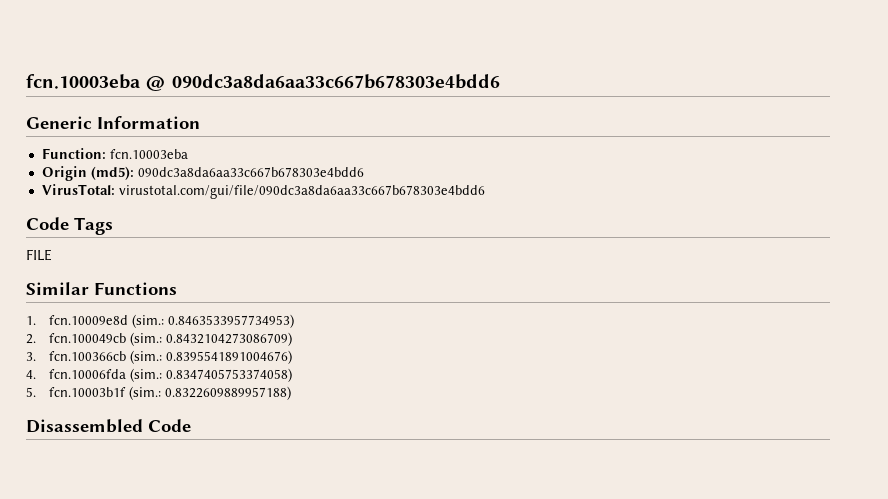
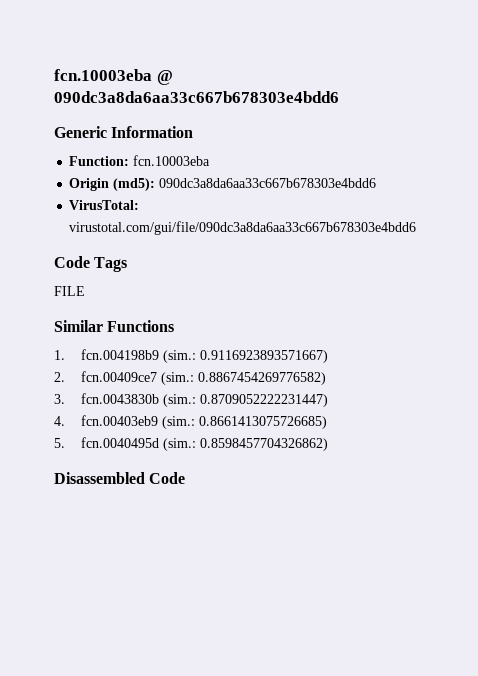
- 1. fcn.10009e8d (sim.: 0.8463533957734953)
- 2. fcn.100049cb (sim.: 0.8432104273086709)
- 3. fcn.100366cb (sim.: 0.8395541891004676)
- 4. fcn.10006fda (sim.: 0.8347405753374058)
- 5. fcn.10003b1f (sim.: 0.8322609889957188)
+ 1. fcn.004198b9 (sim.: 0.9116923893571667)
+ 2. fcn.00409ce7 (sim.: 0.8867454269776582)
+ 3. fcn.0043830b (sim.: 0.8709052222231447)
+ 4. fcn.00403eb9 (sim.: 0.8661413075726685)
+ 5. fcn.0040495d (sim.: 0.8598457704326862)

